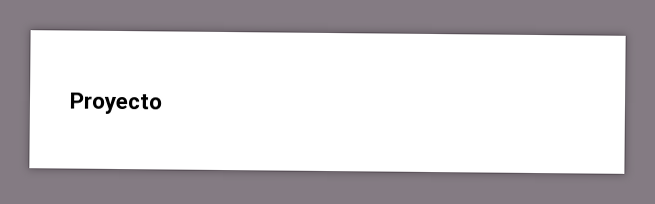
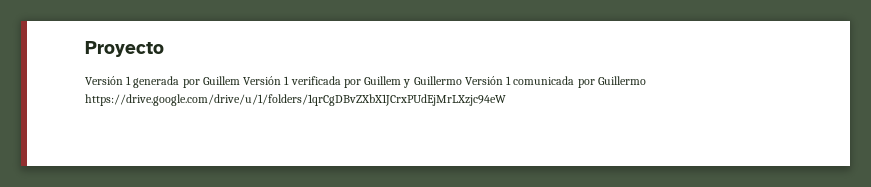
+ Versión 1 generada por Guillem Versión 1 verificada por Guillem y Guillermo Versión 1 comunicada por Guillermo https://drive.google.com/drive/u/1/folders/1qrCgDBvZXbX1JCrxPUdEjMrLXzjc94eW

